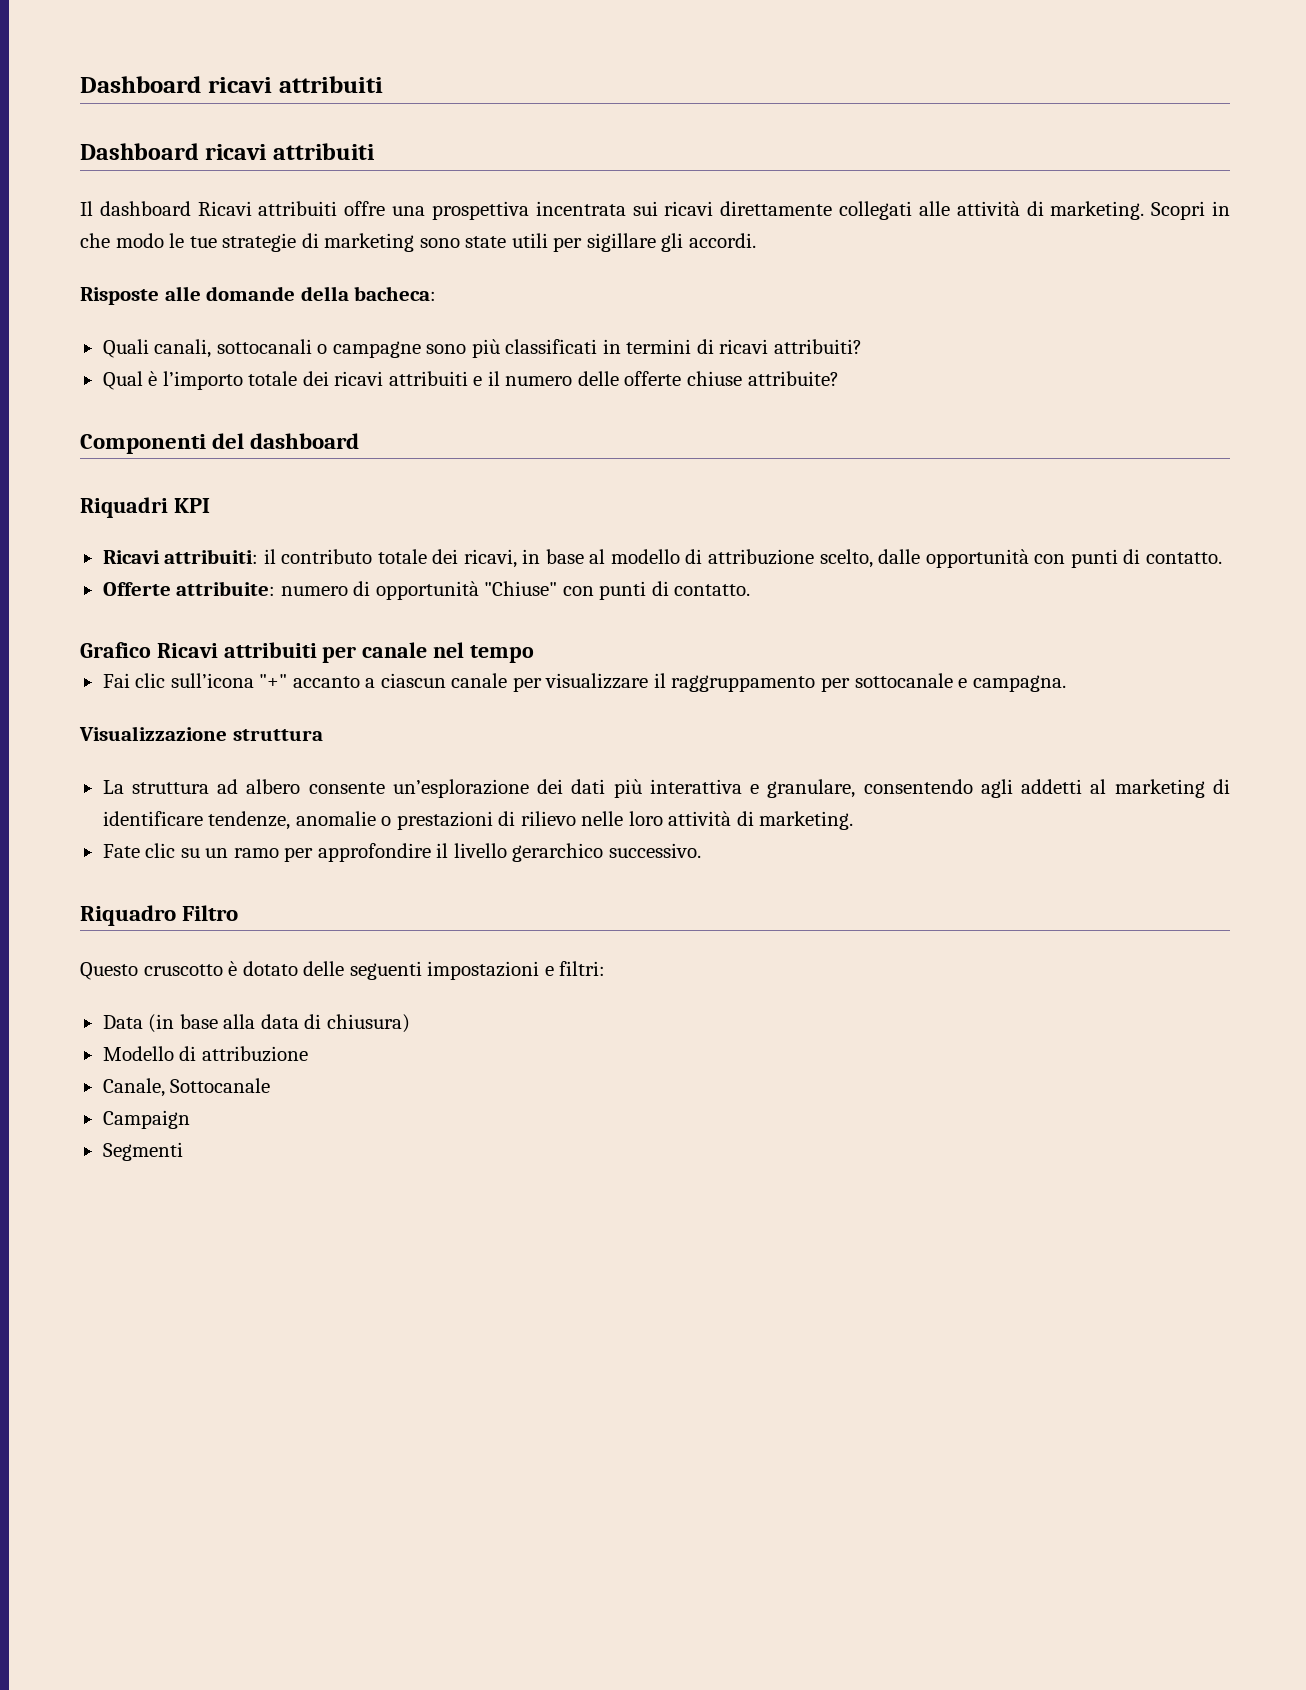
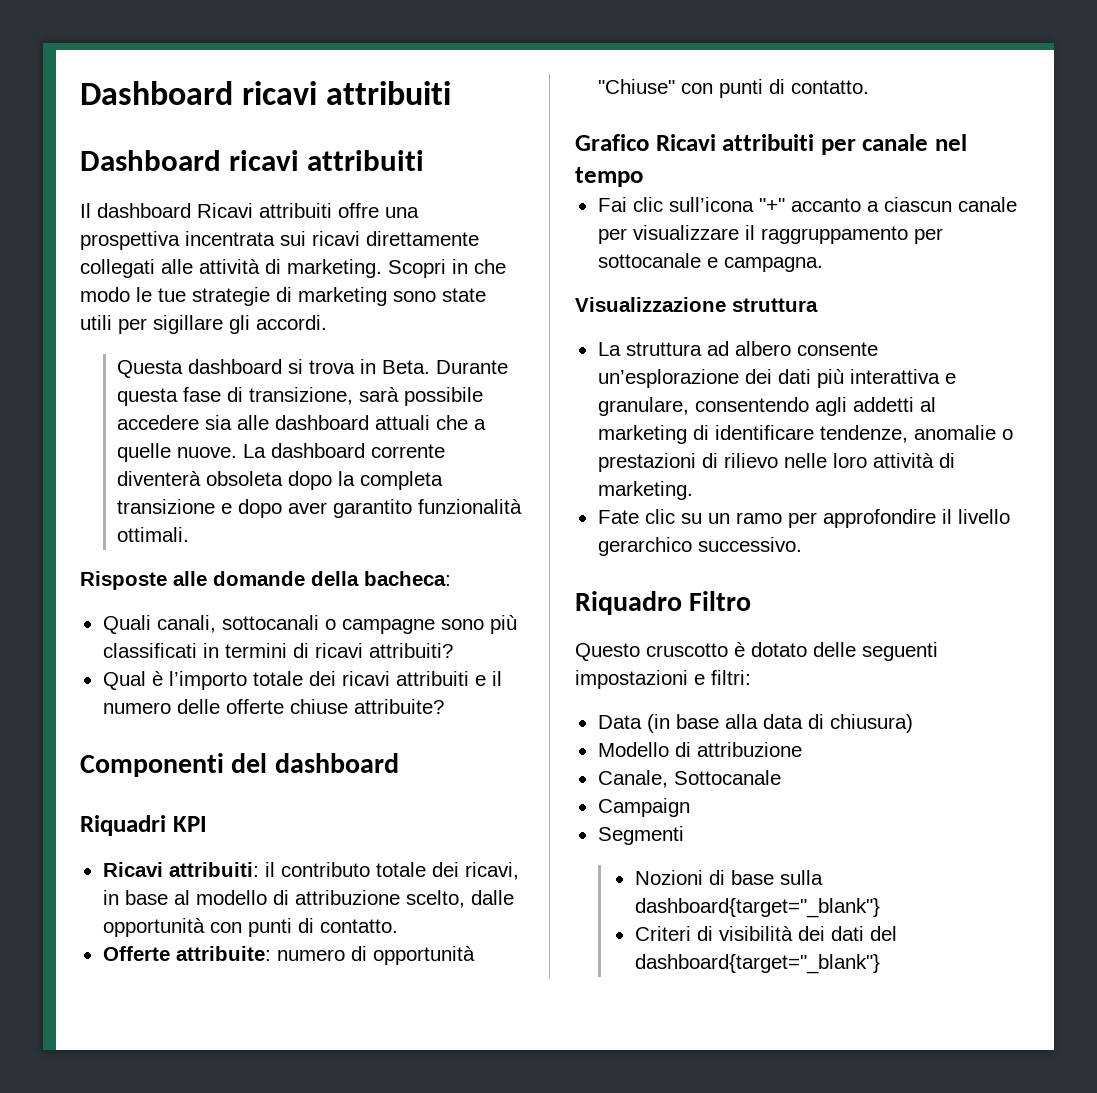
+ Questa dashboard si trova in Beta. Durante questa fase di transizione, sarà possibile accedere sia alle dashboard attuali che a quelle nuove. La dashboard corrente diventerà obsoleta dopo la completa transizione e dopo aver garantito funzionalità ottimali.
+ Nozioni di base sulla dashboard{target="_blank"}
+ Criteri di visibilità dei dati del dashboard{target="_blank"}

